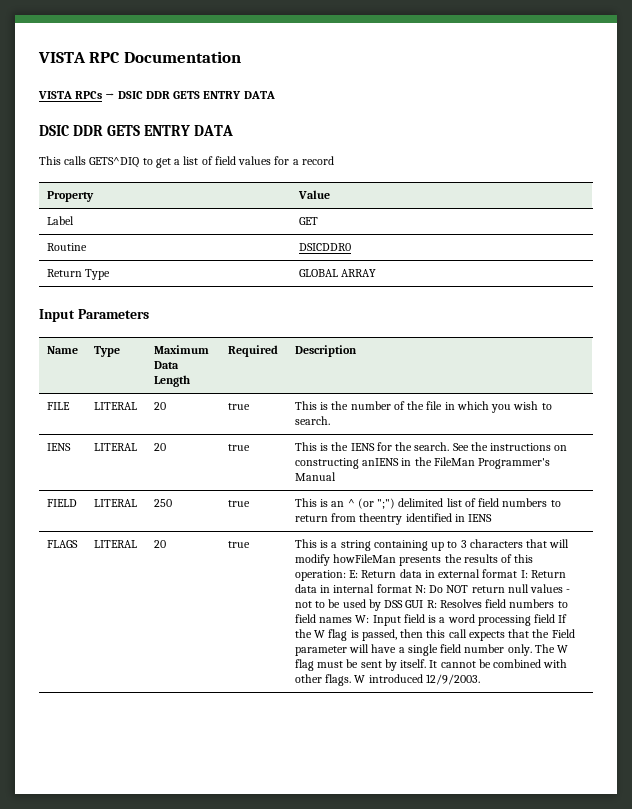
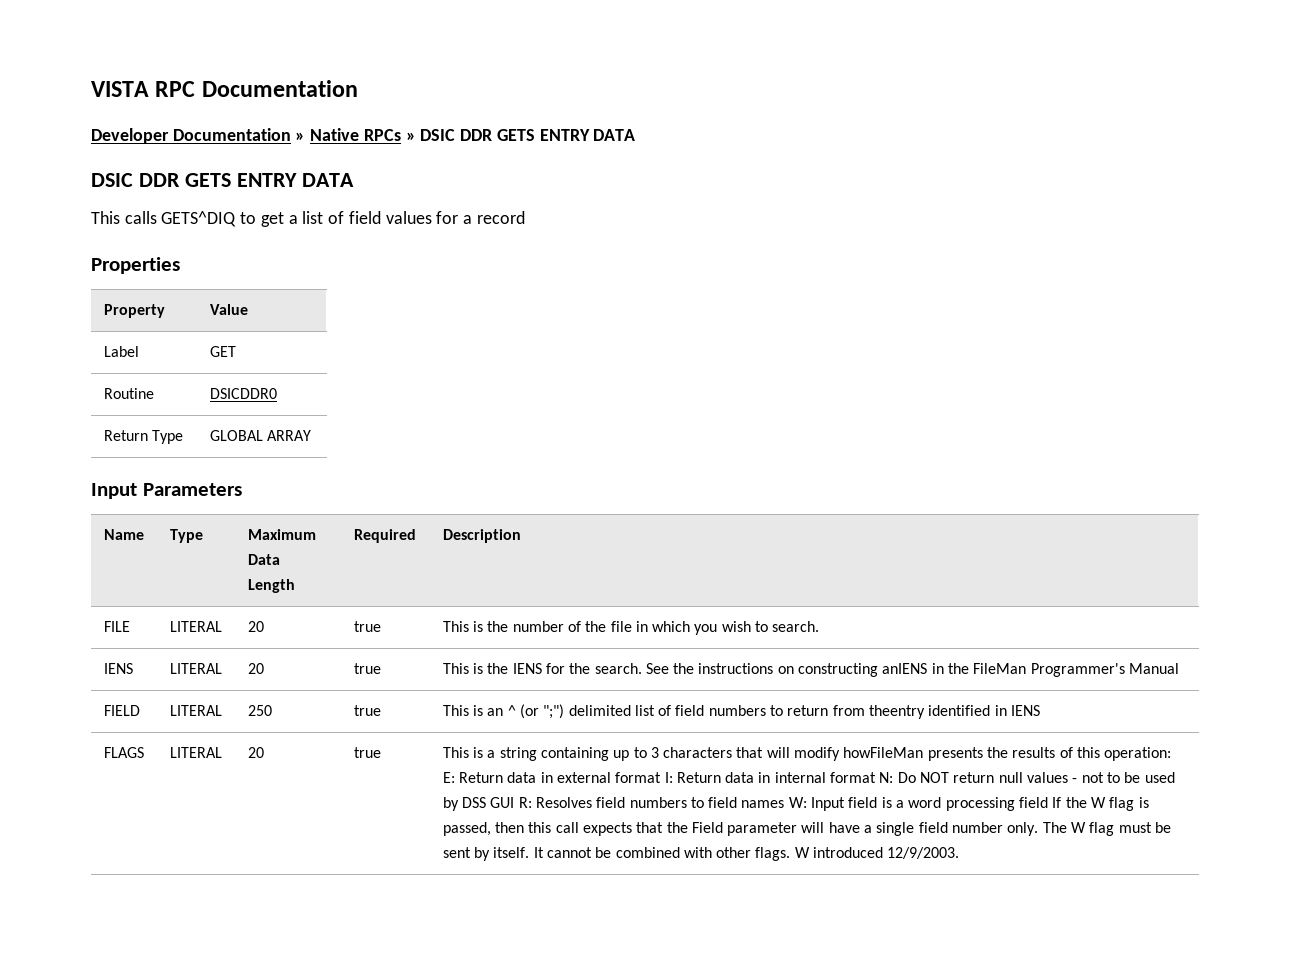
- VISTA RPCs → DSIC DDR GETS ENTRY DATA
+ Developer Documentation » Native RPCs » DSIC DDR GETS ENTRY DATA
+ Properties

